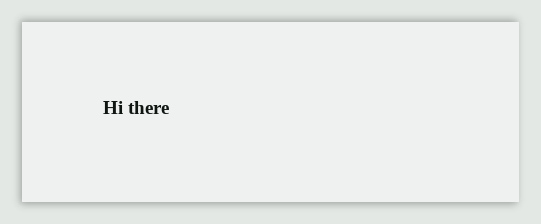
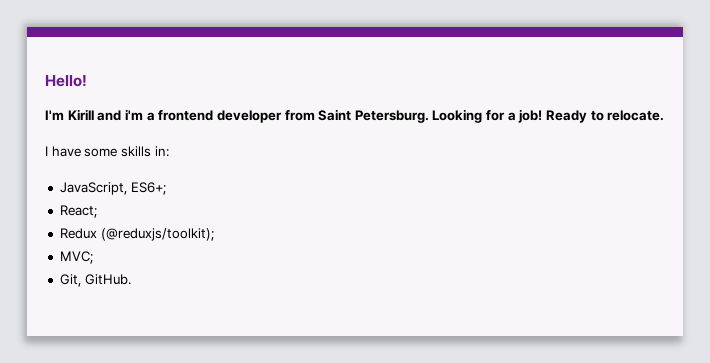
- Hi there
+ Hello!
+ I'm Kirill and i'm a frontend developer from Saint Petersburg. Looking for a job! Ready to relocate.
+ I have some skills in:
+ JavaScript, ES6+;
+ React;
+ Redux (@reduxjs/toolkit);
+ MVC;
+ Git, GitHub.

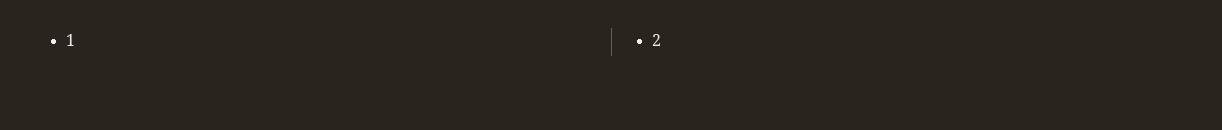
- Hello!
- I'm Kirill and i'm a frontend developer from Saint Petersburg. Looking for a job! Ready to relocate.
- I have some skills in:
- JavaScript, ES6+;
- React;
- Redux (@reduxjs/toolkit);
- MVC;
- Git, GitHub.
+ 1
+ 2

